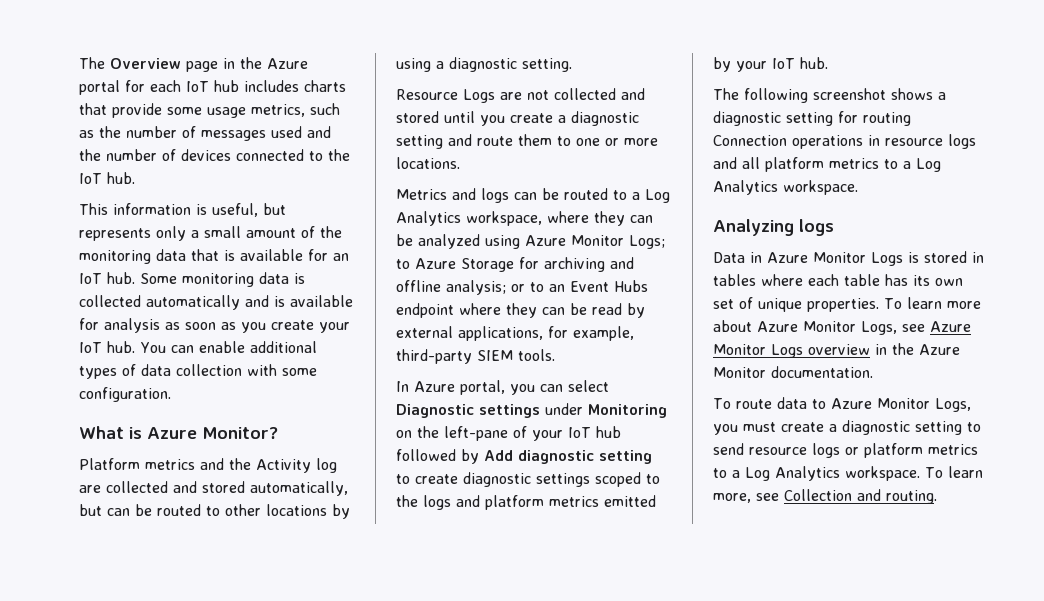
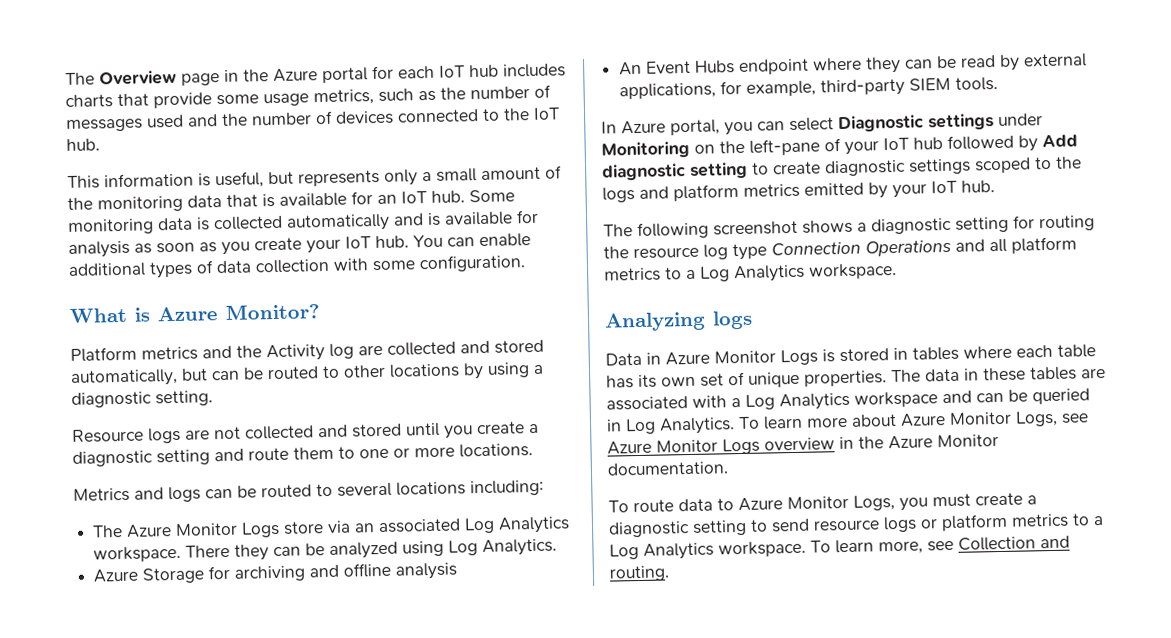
- Resource Logs are not collected and stored until you create a diagnostic setting and route them to one or more locations.
+ Resource logs are not collected and stored until you create a diagnostic setting and route them to one or more locations.
- Metrics and logs can be routed to a Log Analytics workspace, where they can be analyzed using Azure Monitor Logs; to Azure Storage for archiving and offline analysis; or to an Event Hubs endpoint where they can be read by external applications, for example, third-party SIEM tools.
+ Metrics and logs can be routed to several locations including:
+ The Azure Monitor Logs store via an associated Log Analytics workspace. There they can be analyzed using Log Analytics.
+ Azure Storage for archiving and offline analysis
+ An Event Hubs endpoint where they can be read by external applications, for example, third-party SIEM tools.
- The following screenshot shows a diagnostic setting for routing Connection operations in resource logs and all platform metrics to a Log Analytics workspace.
+ The following screenshot shows a diagnostic setting for routing the resource log type Connection Operations and all platform metrics to a Log Analytics workspace.
+ The data in these tables are associated with a Log Analytics workspace and can be queried in Log Analytics.

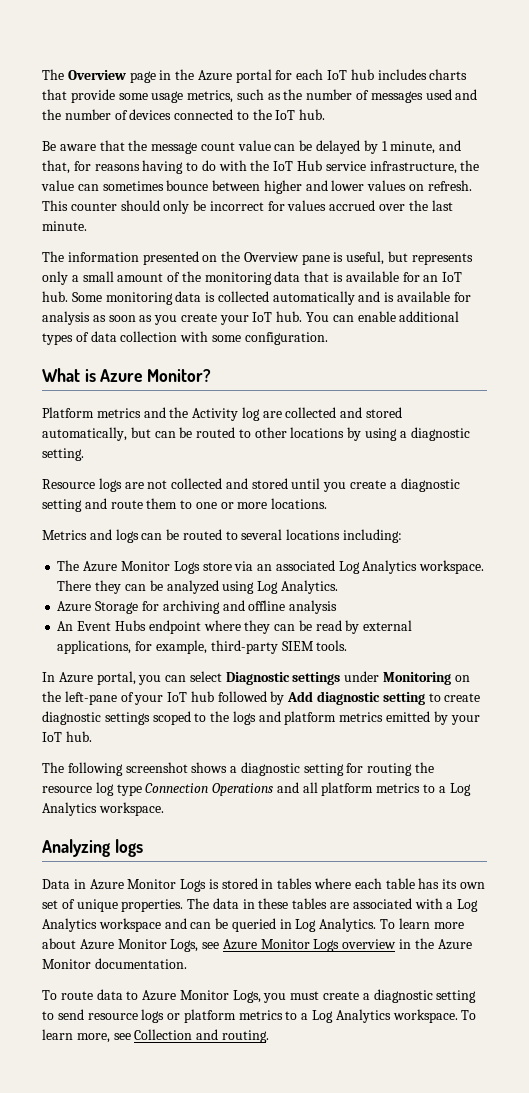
- This information is useful, but represents only a small amount of the monitoring data that is available for an IoT hub.
+ Be aware that the message count value can be delayed by 1 minute, and that, for reasons having to do with the IoT Hub service infrastructure, the value can sometimes bounce between higher and lower values on refresh. This counter should only be incorrect for values accrued over the last minute.
+ The information presented on the Overview pane is useful, but represents only a small amount of the monitoring data that is available for an IoT hub.

